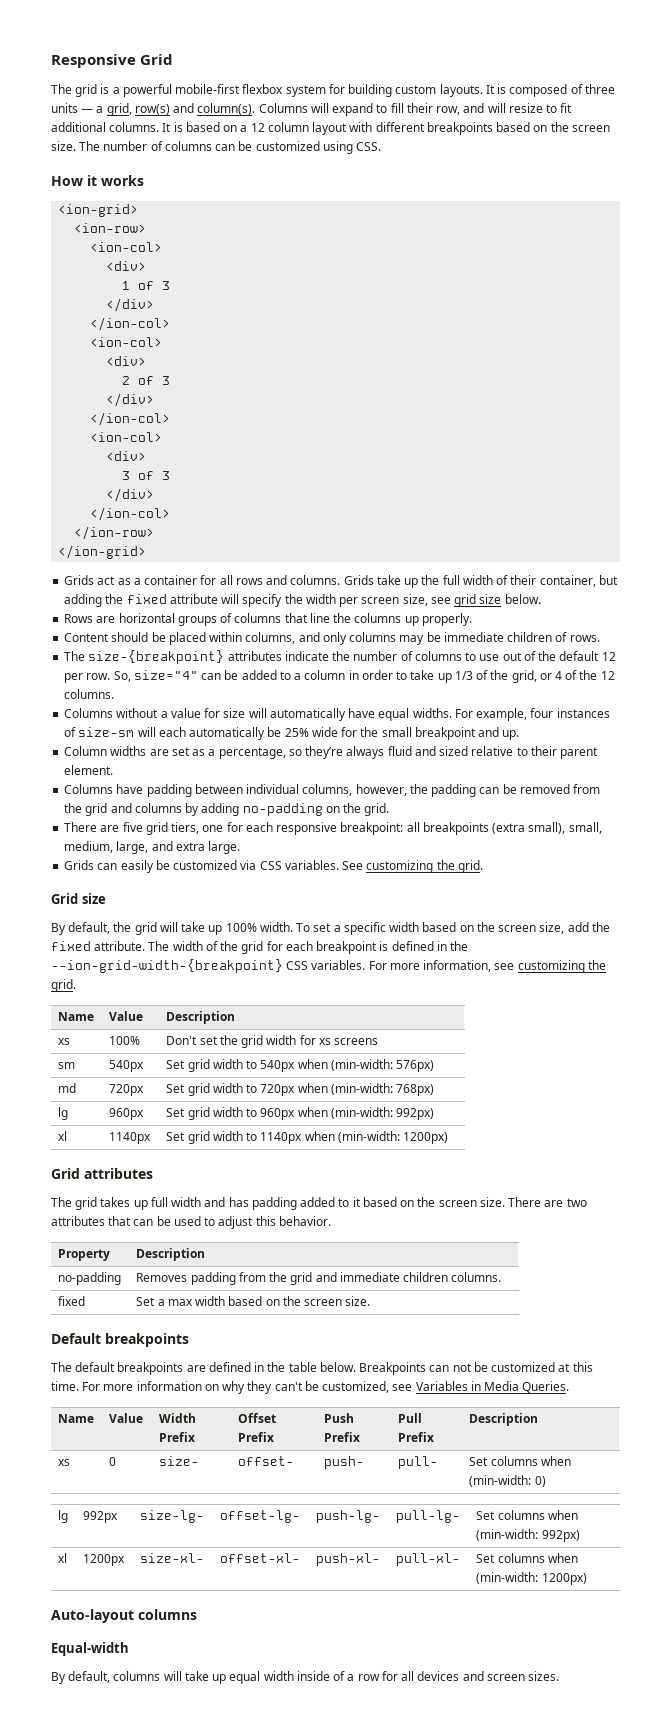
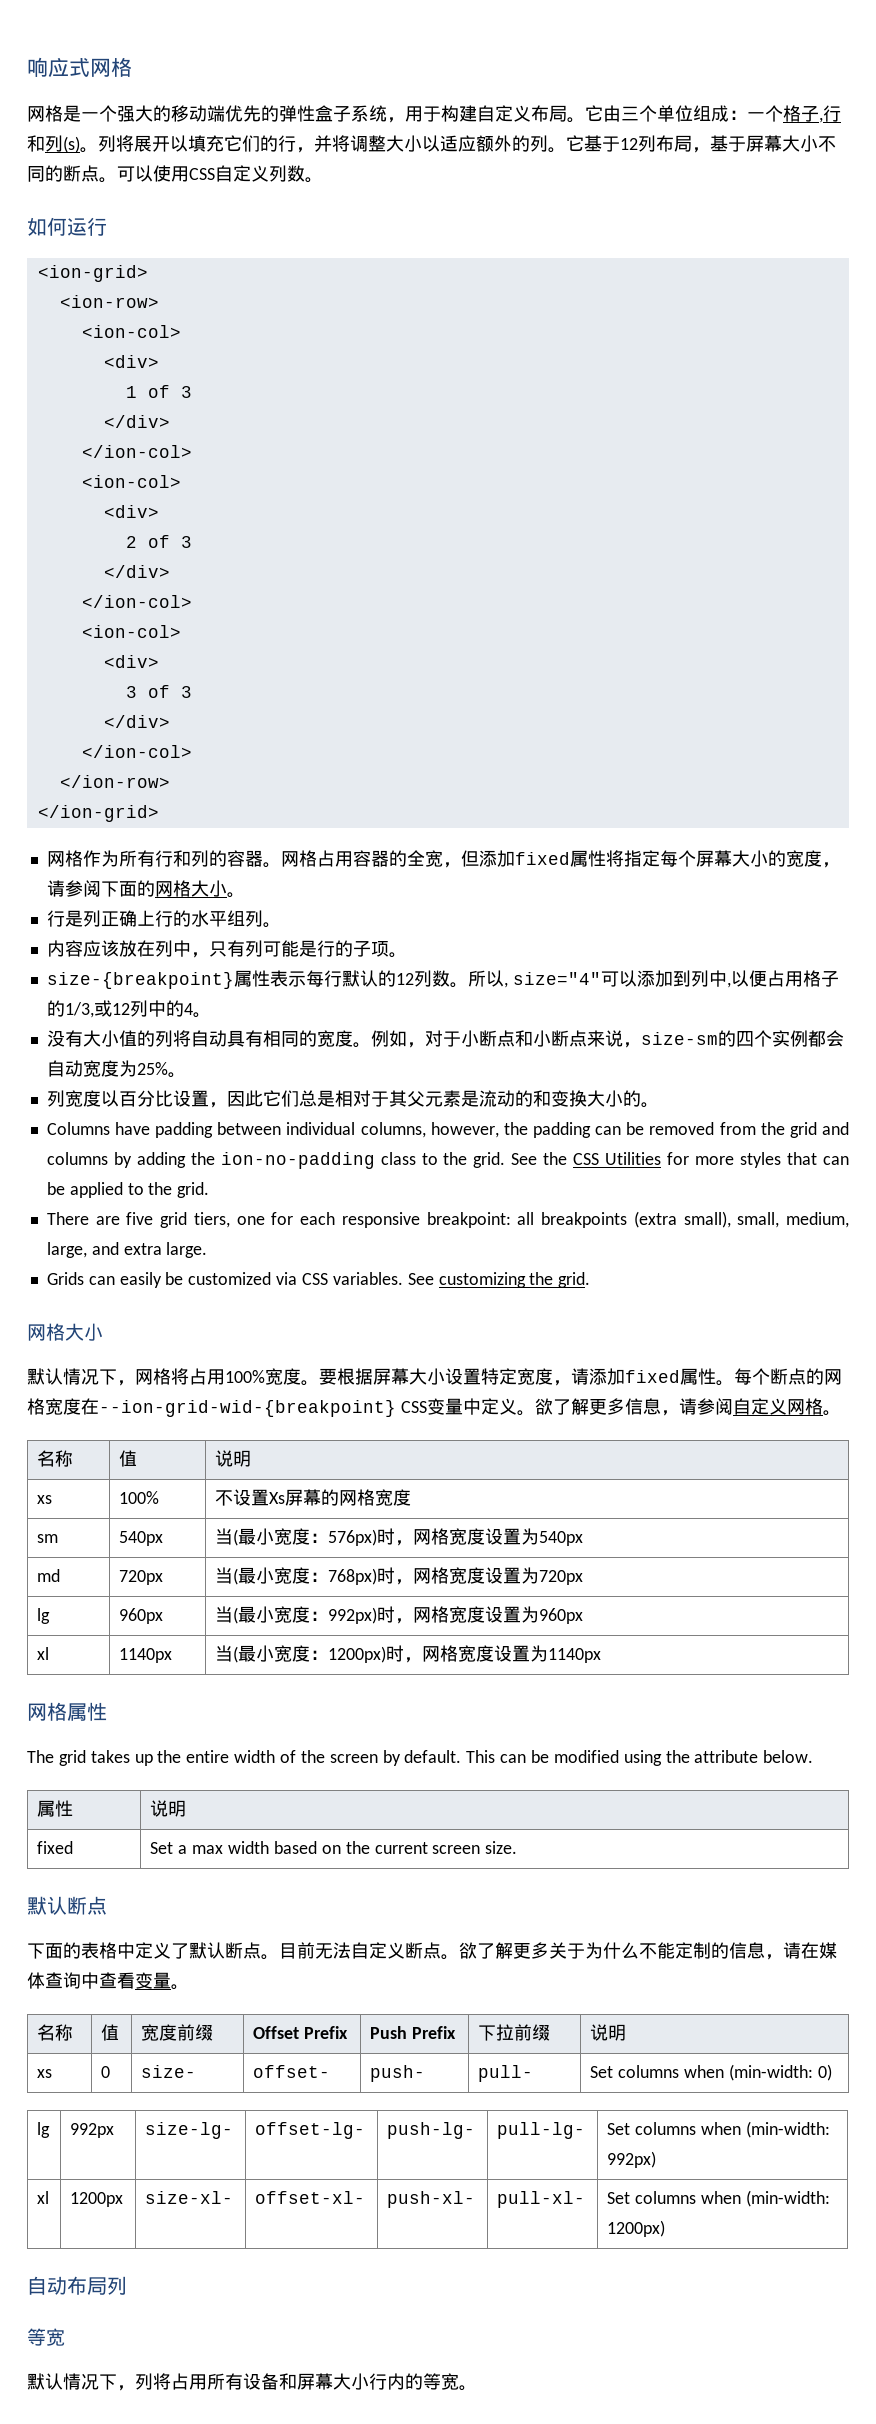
- Responsive Grid
- The grid is a powerful mobile-first flexbox system for building custom layouts. It is composed of three units — a grid, row(s) and column(s). Columns will expand to fill their row, and will resize to fit additional columns. It is based on a 12 column layout with different breakpoints based on the screen size. The number of columns can be customized using CSS.
- How it works
+ 响应式网格
+ 网格是一个强大的移动端优先的弹性盒子系统，用于构建自定义布局。它由三个单位组成：一个格子,行和列(s)。列将展开以填充它们的行，并将调整大小以适应额外的列。它基于12列布局，基于屏幕大小不同的断点。可以使用CSS自定义列数。
+ 如何运行
- Grids act as a container for all rows and columns. Grids take up the full width of their container, but adding the fixed attribute will specify the width per screen size, see grid size below.
- Rows are horizontal groups of columns that line the columns up properly.
- Content should be placed within columns, and only columns may be immediate children of rows.
- The size-{breakpoint} attributes indicate the number of columns to use out of the default 12 per row. So, size="4" can be added to a column in order to take up 1/3 of the grid, or 4 of the 12 columns.
- Columns without a value for size will automatically have equal widths. For example, four instances of size-sm will each automatically be 25% wide for the small breakpoint and up.
- Column widths are set as a percentage, so they’re always fluid and sized relative to their parent element.
+ 网格作为所有行和列的容器。网格占用容器的全宽，但添加fixed属性将指定每个屏幕大小的宽度，请参阅下面的网格大小。
+ 行是列正确上行的水平组列。
+ 内容应该放在列中，只有列可能是行的子项。
+ size-{breakpoint}属性表示每行默认的12列数。所以, size="4"可以添加到列中,以便占用格子的1/3,或12列中的4。
+ 没有大小值的列将自动具有相同的宽度。例如，对于小断点和小断点来说，size-sm的四个实例都会自动宽度为25%。
+ 列宽度以百分比设置，因此它们总是相对于其父元素是流动的和变换大小的。
- Columns have padding between individual columns, however, the padding can be removed from the grid and columns by adding no-padding on the grid.
+ Columns have padding between individual columns, however, the padding can be removed from the grid and columns by adding the ion-no-padding class to the grid. See the CSS Utilities for more styles that can be applied to the grid.
  See customizing the grid.
- Grid size
- By default, the grid will take up 100% width. To set a specific width based on the screen size, add the fixed attribute. The width of the grid for each breakpoint is defined in the --ion-grid-width-{breakpoint} CSS variables. For more information, see customizing the grid.
- Name | Value | Description
- xs | 100% | Don't set the grid width for xs screens
- sm | 540px | Set grid width to 540px when (min-width: 576px)
- md | 720px | Set grid width to 720px when (min-width: 768px)
- lg | 960px | Set grid width to 960px when (min-width: 992px)
- xl | 1140px | Set grid width to 1140px when (min-width: 1200px)
- Grid attributes
- The grid takes up full width and has padding added to it based on the screen size. There are two attributes that can be used to adjust this behavior.
- Property | Description
- no-padding | Removes padding from the grid and immediate children columns.
+ 网格大小
+ 默认情况下，网格将占用100%宽度。要根据屏幕大小设置特定宽度，请添加fixed属性。每个断点的网格宽度在--ion-grid-wid-{breakpoint} CSS变量中定义。欲了解更多信息，请参阅自定义网格。
+ 名称 | 值 | 说明
+ xs | 100% | 不设置Xs屏幕的网格宽度
+ sm | 540px | 当(最小宽度：576px)时，网格宽度设置为540px
+ md | 720px | 当(最小宽度：768px)时，网格宽度设置为720px
+ lg | 960px | 当(最小宽度：992px)时，网格宽度设置为960px
+ xl | 1140px | 当(最小宽度：1200px)时，网格宽度设置为1140px
+ 网格属性
+ The grid takes up the entire width of the screen by default. This can be modified using the attribute below.
+ 属性 | 说明
- fixed | Set a max width based on the screen size.
- Default breakpoints
- The default breakpoints are defined in the table below. Breakpoints can not be customized at this time. For more information on why they can't be customized, see Variables in Media Queries.
- Name | Value | Width Prefix | Offset Prefix | Push Prefix | Pull Prefix | Description
+ fixed | Set a max width based on the current screen size.
+ 默认断点
+ 下面的表格中定义了默认断点。目前无法自定义断点。欲了解更多关于为什么不能定制的信息，请在媒体查询中查看变量。
+ 名称 | 值 | 宽度前缀 | Offset Prefix | Push Prefix | 下拉前缀 | 说明
- Auto-layout columns
- Equal-width
- By default, columns will take up equal width inside of a row for all devices and screen sizes.
+ 自动布局列
+ 等宽
+ 默认情况下，列将占用所有设备和屏幕大小行内的等宽。

